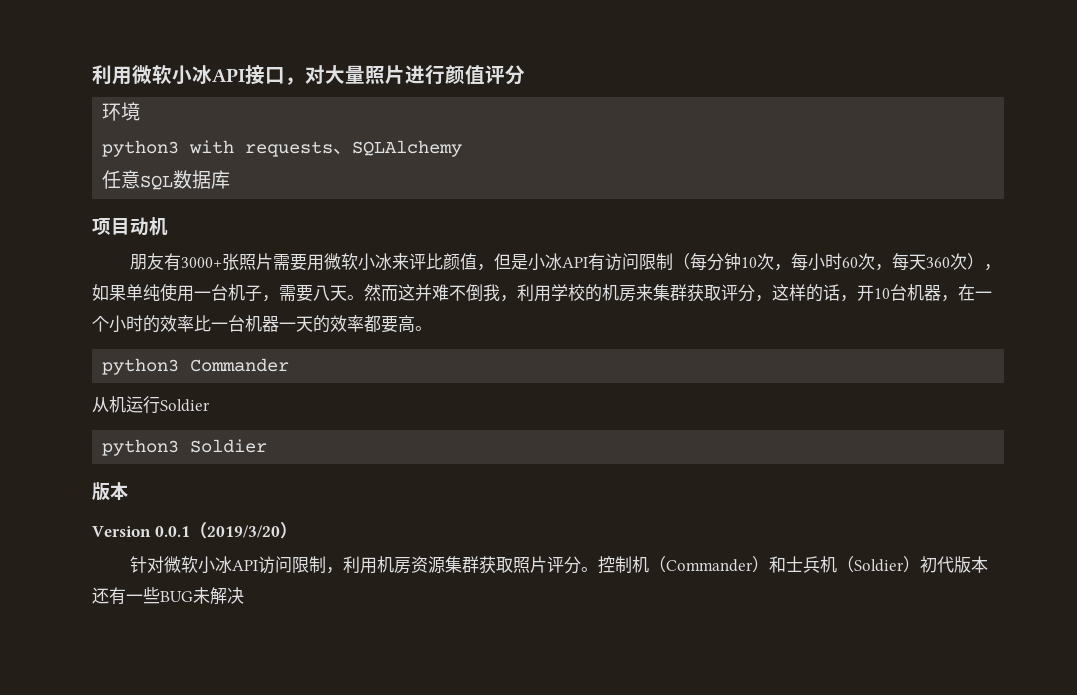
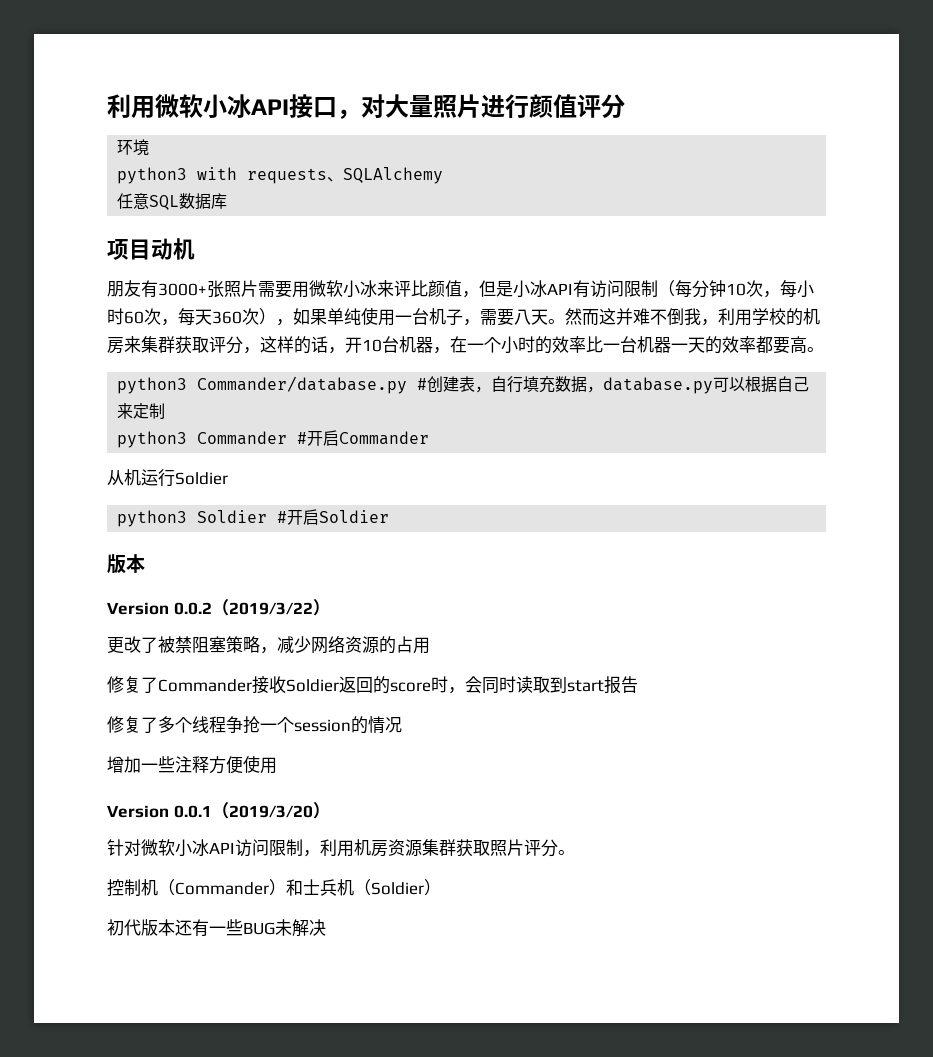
- python3 Commander
+ python3 Commander/database.py #创建表，自行填充数据，database.py可以根据自己来定制
+ python3 Commander #开启Commander
- python3 Soldier
+ python3 Soldier #开启Soldier
  版本
+ Version 0.0.2（2019/3/22）
+ 更改了被禁阻塞策略，减少网络资源的占用
+ 修复了Commander接收Soldier返回的score时，会同时读取到start报告
+ 修复了多个线程争抢一个session的情况
+ 增加一些注释方便使用
- 针对微软小冰API访问限制，利用机房资源集群获取照片评分。控制机（Commander）和士兵机（Soldier）初代版本还有一些BUG未解决
+ 针对微软小冰API访问限制，利用机房资源集群获取照片评分。
+ 控制机（Commander）和士兵机（Soldier）
+ 初代版本还有一些BUG未解决

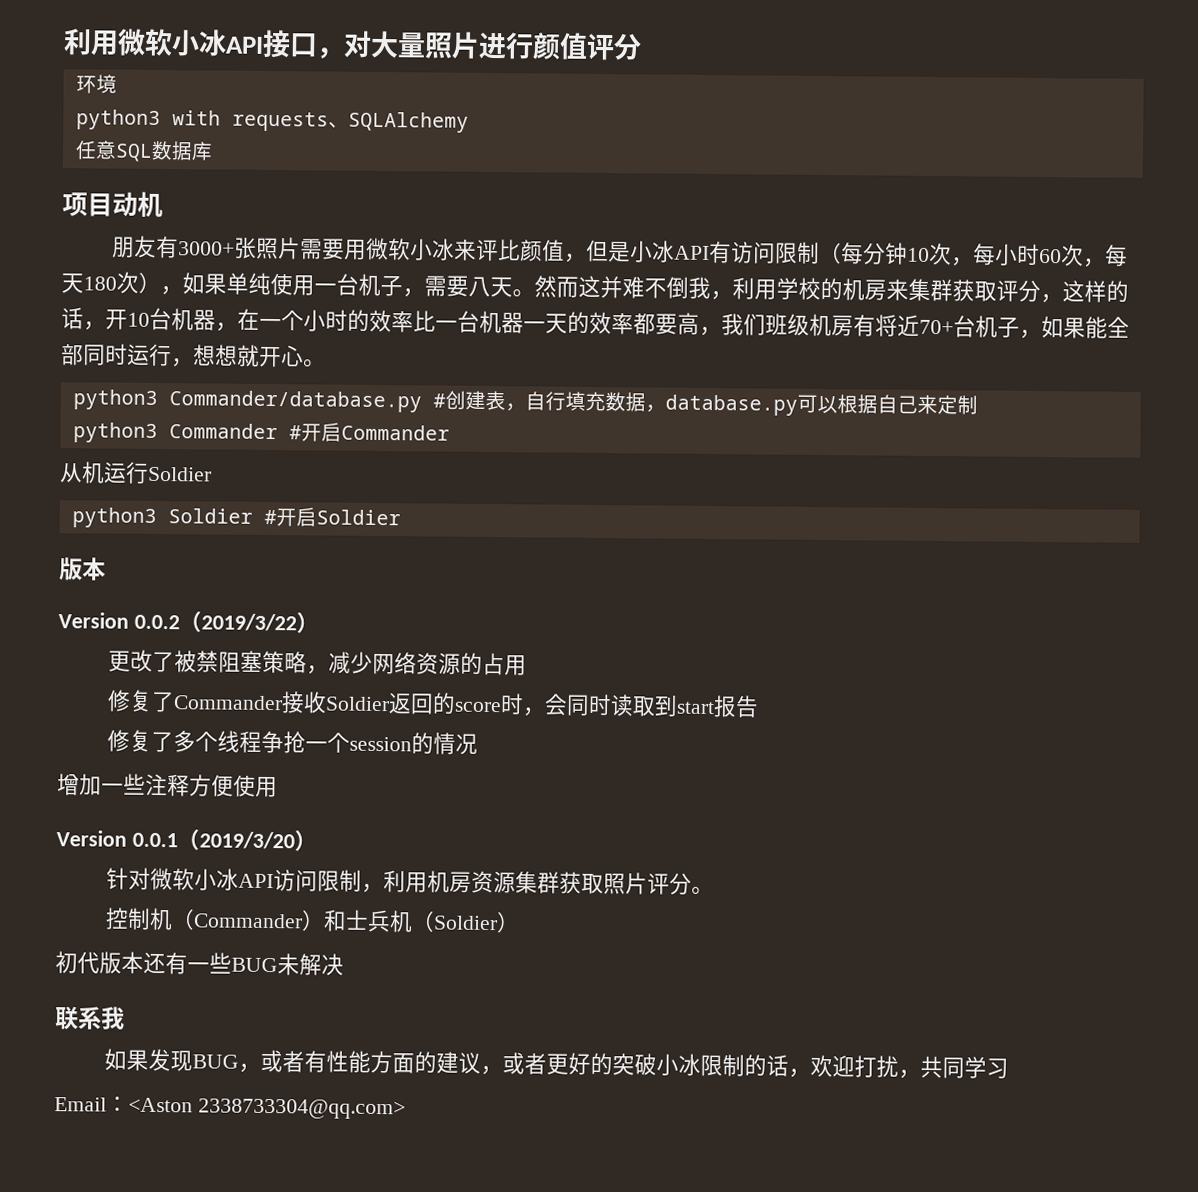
- 朋友有3000+张照片需要用微软小冰来评比颜值，但是小冰API有访问限制（每分钟10次，每小时60次，每天360次），如果单纯使用一台机子，需要八天。
+ 朋友有3000+张照片需要用微软小冰来评比颜值，但是小冰API有访问限制（每分钟10次，每小时60次，每天180次），如果单纯使用一台机子，需要八天。
- 然而这并难不倒我，利用学校的机房来集群获取评分，这样的话，开10台机器，在一个小时的效率比一台机器一天的效率都要高。
+ 然而这并难不倒我，利用学校的机房来集群获取评分，这样的话，开10台机器，在一个小时的效率比一台机器一天的效率都要高，我们班级机房有将近70+台机子，如果能全部同时运行，想想就开心。
+ 联系我
+ 如果发现BUG，或者有性能方面的建议，或者更好的突破小冰限制的话，欢迎打扰，共同学习
+ Email：<Aston 2338733304@qq.com>

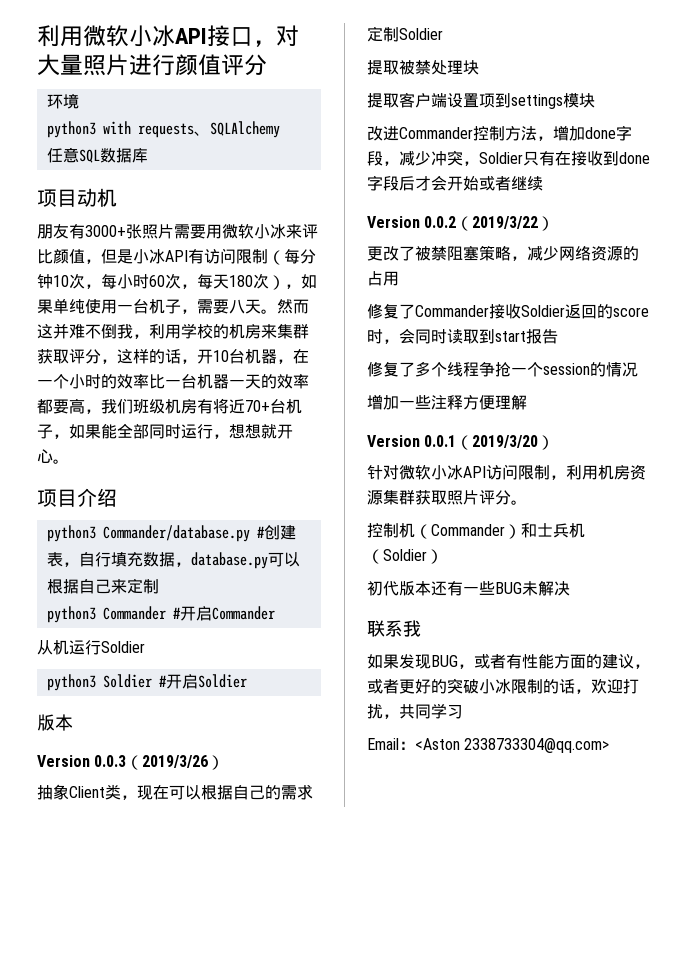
+ 项目介绍
+ Version 0.0.3（2019/3/26）
+ 抽象Client类，现在可以根据自己的需求定制Soldier
+ 提取被禁处理块
+ 提取客户端设置项到settings模块
+ 改进Commander控制方法，增加done字段，减少冲突，Soldier只有在接收到done字段后才会开始或者继续
- 增加一些注释方便使用
+ 增加一些注释方便理解

